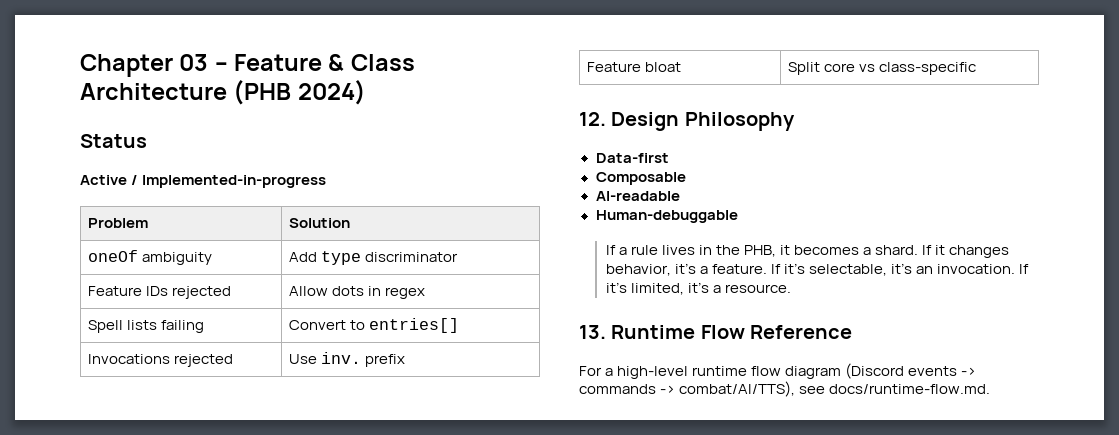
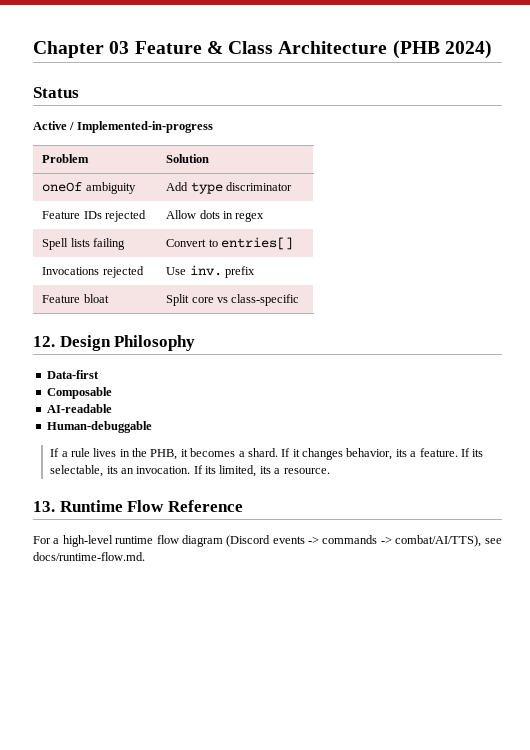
- Chapter 03 – Feature & Class Architecture (PHB 2024)
+ Chapter 03 Feature & Class Architecture (PHB 2024)
- If it changes behavior, it’s a feature.
+ If it changes behavior, its a feature.
- If it’s selectable, it’s an invocation. If it’s limited, it’s a resource.
+ If its selectable, its an invocation. If its limited, its a resource.

